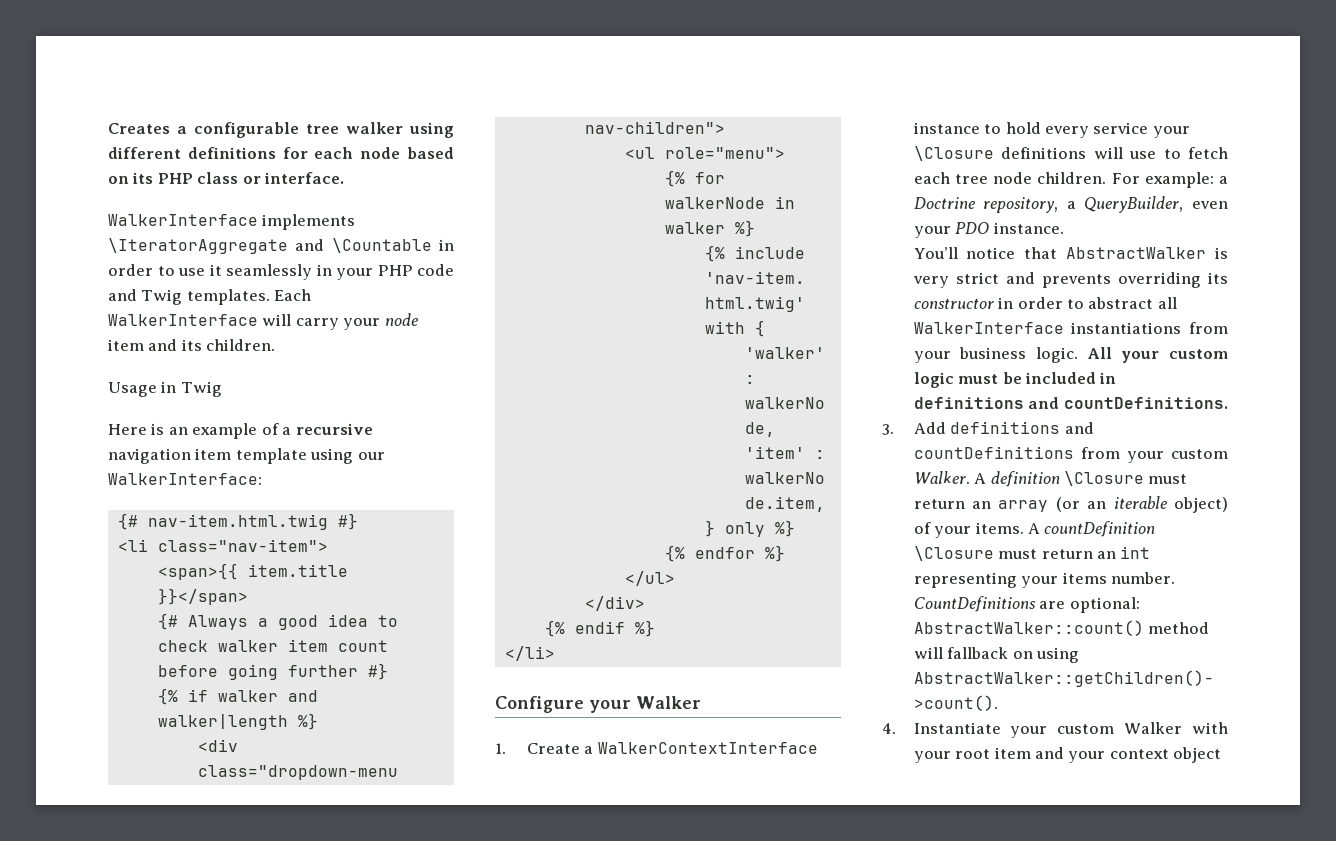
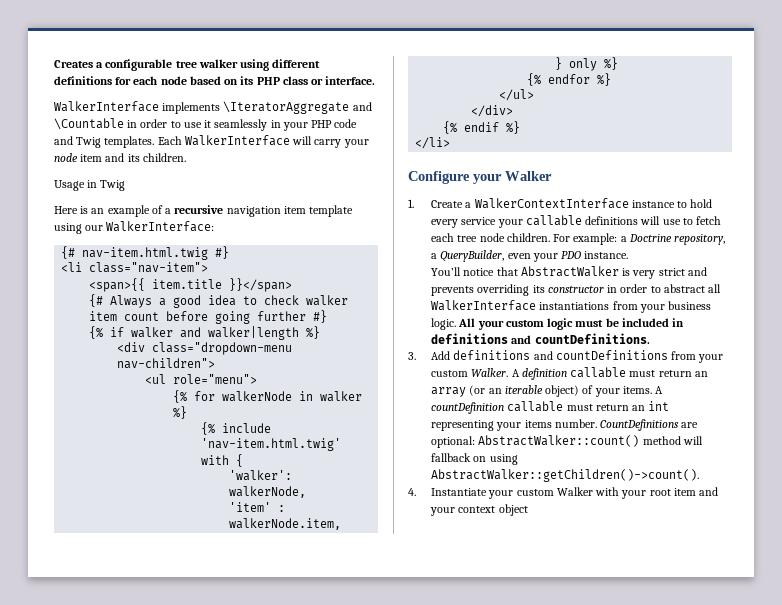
- 1. Create a WalkerContextInterface instance to hold every service your \Closure definitions will use to fetch each tree node children.
+ 1. Create a WalkerContextInterface instance to hold every service your callable definitions will use to fetch each tree node children.
- A definition \Closure must return an array (or an iterable object) of your items.
+ A definition callable must return an array (or an iterable object) of your items.
- A countDefinition \Closure must return an int representing your items number.
+ A countDefinition callable must return an int representing your items number.

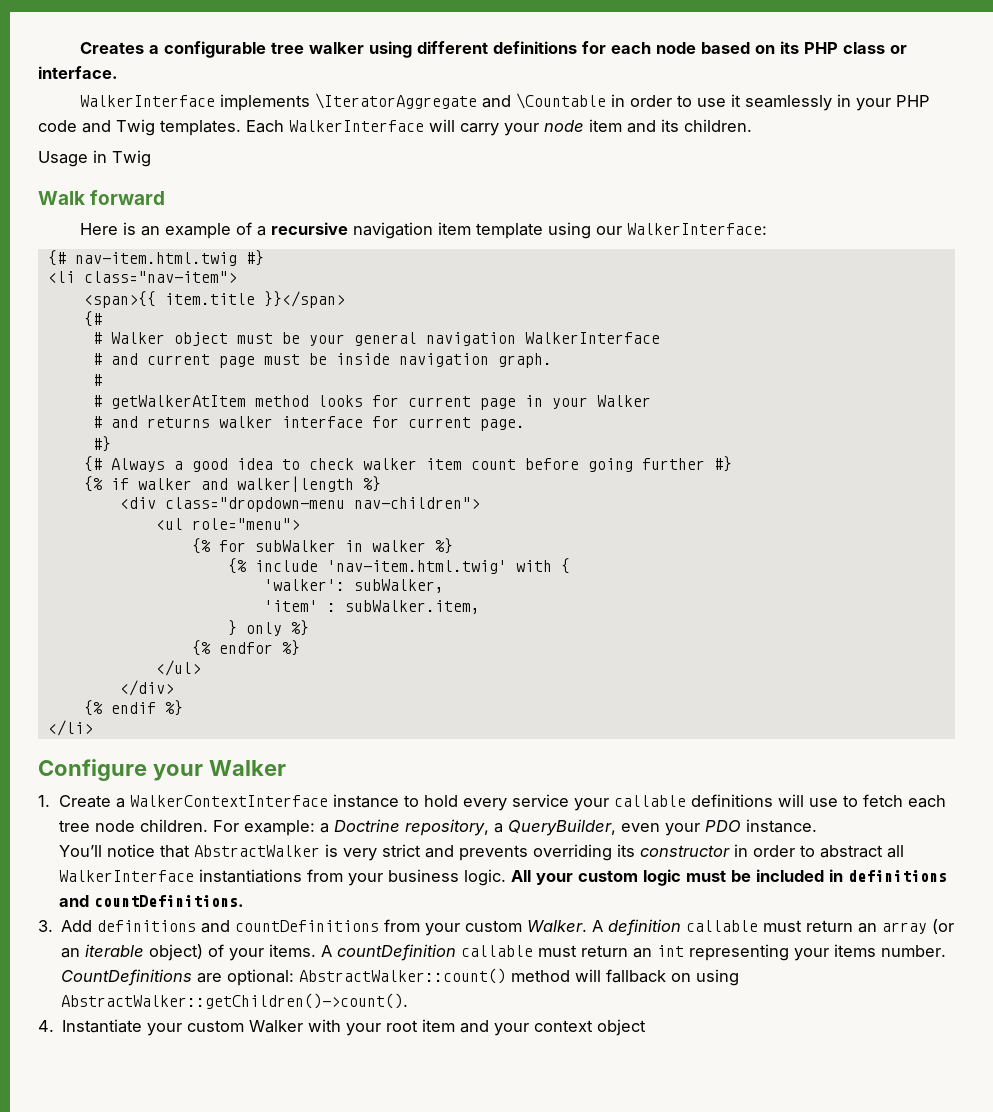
+ Walk forward
  <span>{{ item.title }}</span>
+ {#
+ # Walker object must be your general navigation WalkerInterface
+ # and current page must be inside navigation graph.
+ #
+ # getWalkerAtItem method looks for current page in your Walker
+ # and returns walker interface for current page.
+ #}
- {% for walkerNode in walker %}
+ {% for subWalker in walker %}
- 'walker': walkerNode,
+ 'walker': subWalker,
- 'item' : walkerNode.item,
+ 'item' : subWalker.item,

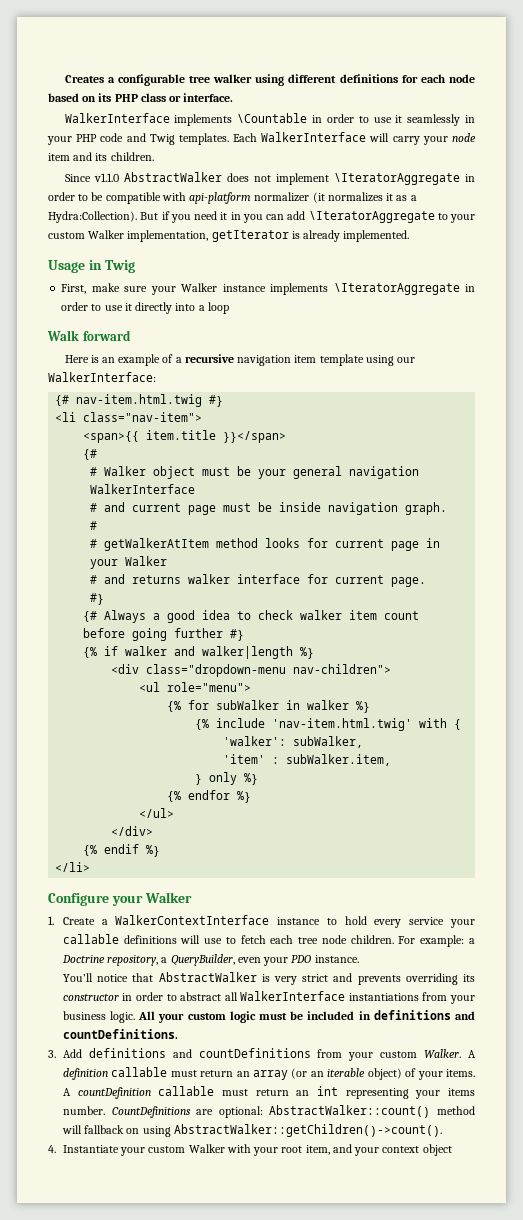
- WalkerInterface implements \IteratorAggregate and \Countable in order to use it seamlessly in your PHP code and Twig templates.
+ WalkerInterface implements \Countable in order to use it seamlessly in your PHP code and Twig templates.
+ Since v1.1.0 AbstractWalker does not implement \IteratorAggregate in order to be compatible with api-platform normalizer (it normalizes it as a Hydra:Collection). But if you need it in you can add \IteratorAggregate to your custom Walker implementation, getIterator is already implemented.
  Usage in Twig
+ First, make sure your Walker instance implements \IteratorAggregate in order to use it directly into a loop
- 4. Instantiate your custom Walker with your root item and your context object
+ 4. Instantiate your custom Walker with your root item, and your context object

